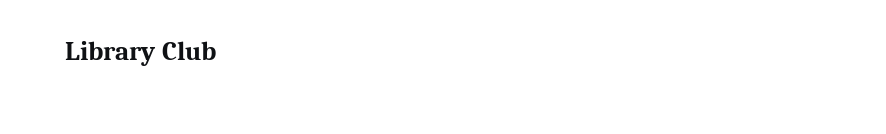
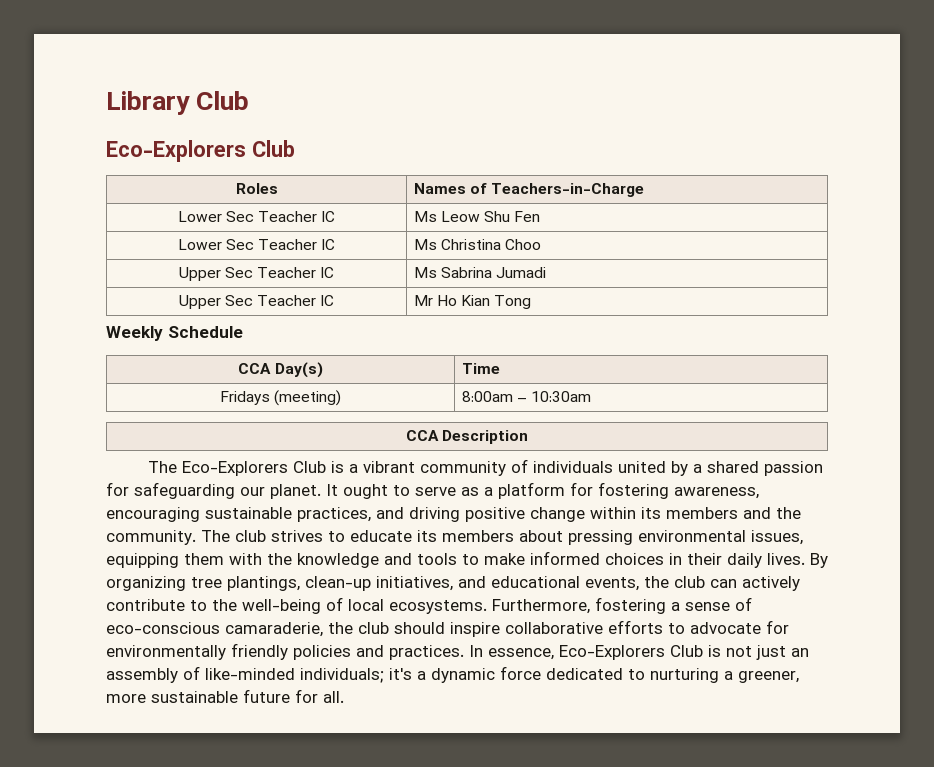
  Library Club
+ Eco-Explorers Club
+ Roles | Names of Teachers-in-Charge
+ Lower Sec Teacher IC | Ms Leow Shu Fen
+ Lower Sec Teacher IC | Ms Christina Choo
+ Upper Sec Teacher IC | Ms Sabrina Jumadi
+ Upper Sec Teacher IC | Mr Ho Kian Tong
+ Weekly Schedule
+ CCA Day(s) | Time
+ Fridays (meeting) | 8:00am – 10:30am
+ CCA Description
+ The Eco-Explorers Club is a vibrant community of individuals united by a shared passion for safeguarding our planet. It ought to serve as a platform for fostering awareness, encouraging sustainable practices, and driving positive change within its members and the community. The club strives to educate its members about pressing environmental issues, equipping them with the knowledge and tools to make informed choices in their daily lives. By organizing tree plantings, clean-up initiatives, and educational events, the club can actively contribute to the well-being of local ecosystems. Furthermore, fostering a sense of eco-conscious camaraderie, the club should inspire collaborative efforts to advocate for environmentally friendly policies and practices. In essence, Eco-Explorers Club is not just an assembly of like-minded individuals; it's a dynamic force dedicated to nurturing a greener, more sustainable future for all.

